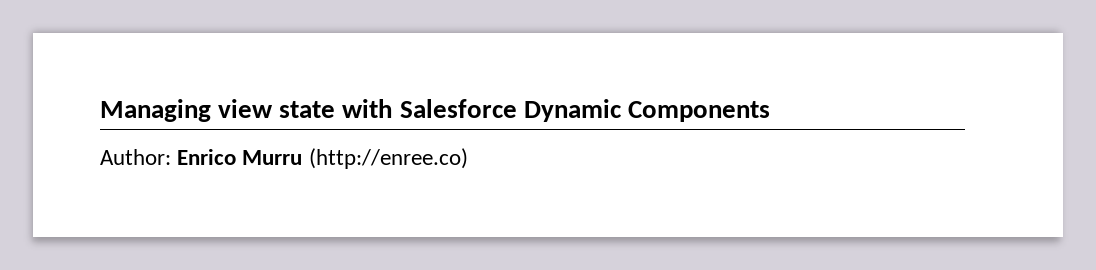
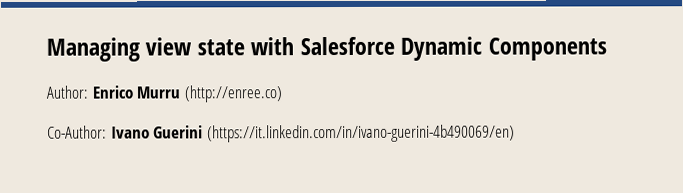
+ Co-Author: Ivano Guerini (https://it.linkedin.com/in/ivano-guerini-4b490069/en)

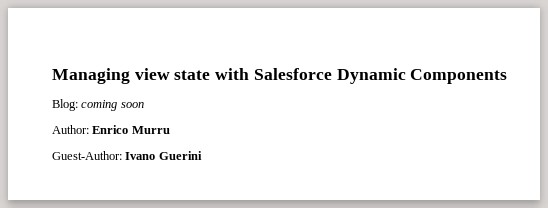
+ Blog: coming soon
- Author: Enrico Murru (http://enree.co)
- Co-Author: Ivano Guerini (https://it.linkedin.com/in/ivano-guerini-4b490069/en)
+ Author: Enrico Murru
+ Guest-Author: Ivano Guerini

